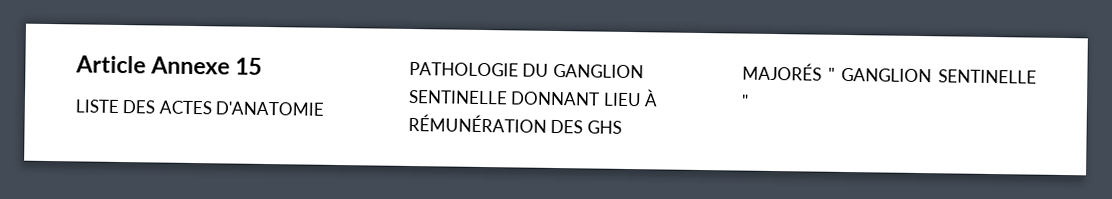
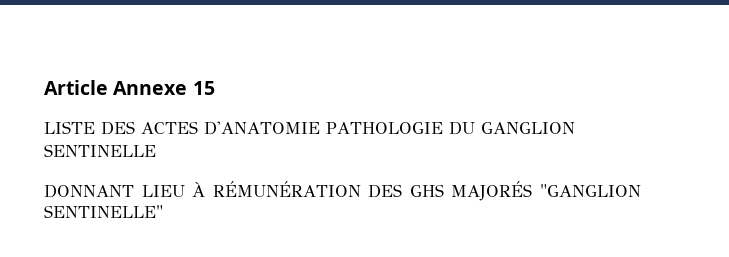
- LISTE DES ACTES D'ANATOMIE PATHOLOGIE DU GANGLION SENTINELLE DONNANT LIEU À RÉMUNÉRATION DES GHS MAJORÉS " GANGLION SENTINELLE "
+ LISTE DES ACTES D'ANATOMIE PATHOLOGIE DU GANGLION SENTINELLE
+ DONNANT LIEU À RÉMUNÉRATION DES GHS MAJORÉS "GANGLION SENTINELLE"

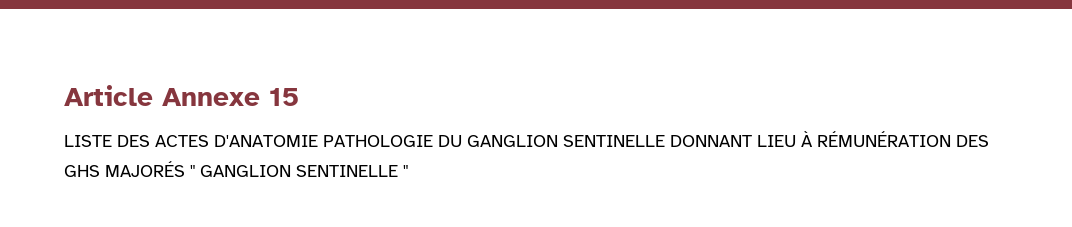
- LISTE DES ACTES D'ANATOMIE PATHOLOGIE DU GANGLION SENTINELLE
- DONNANT LIEU À RÉMUNÉRATION DES GHS MAJORÉS "GANGLION SENTINELLE"
+ LISTE DES ACTES D'ANATOMIE PATHOLOGIE DU GANGLION SENTINELLE DONNANT LIEU À RÉMUNÉRATION DES GHS MAJORÉS " GANGLION SENTINELLE "

